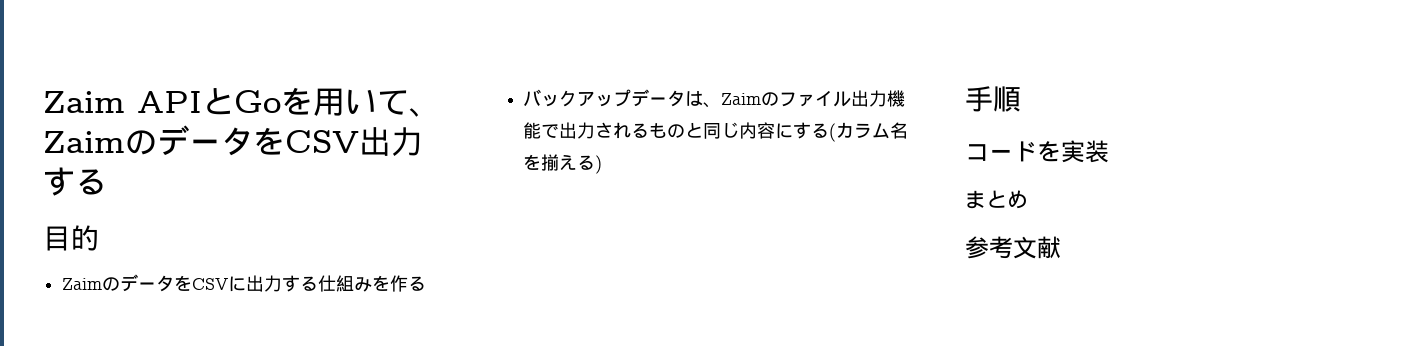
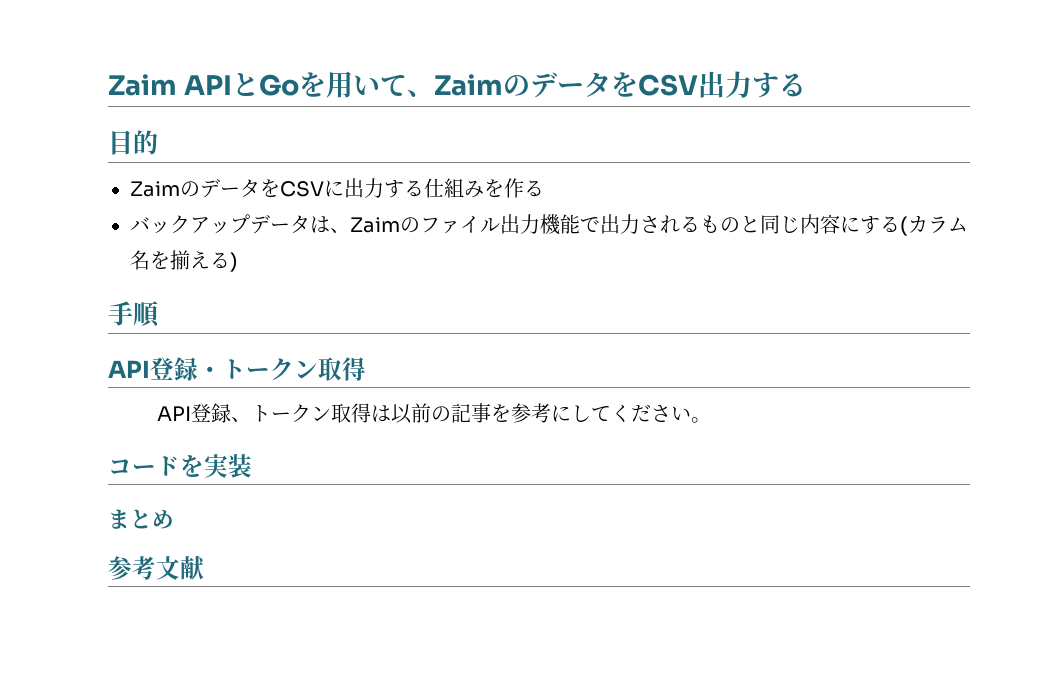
+ API登録・トークン取得
+ API登録、トークン取得は以前の記事を参考にしてください。

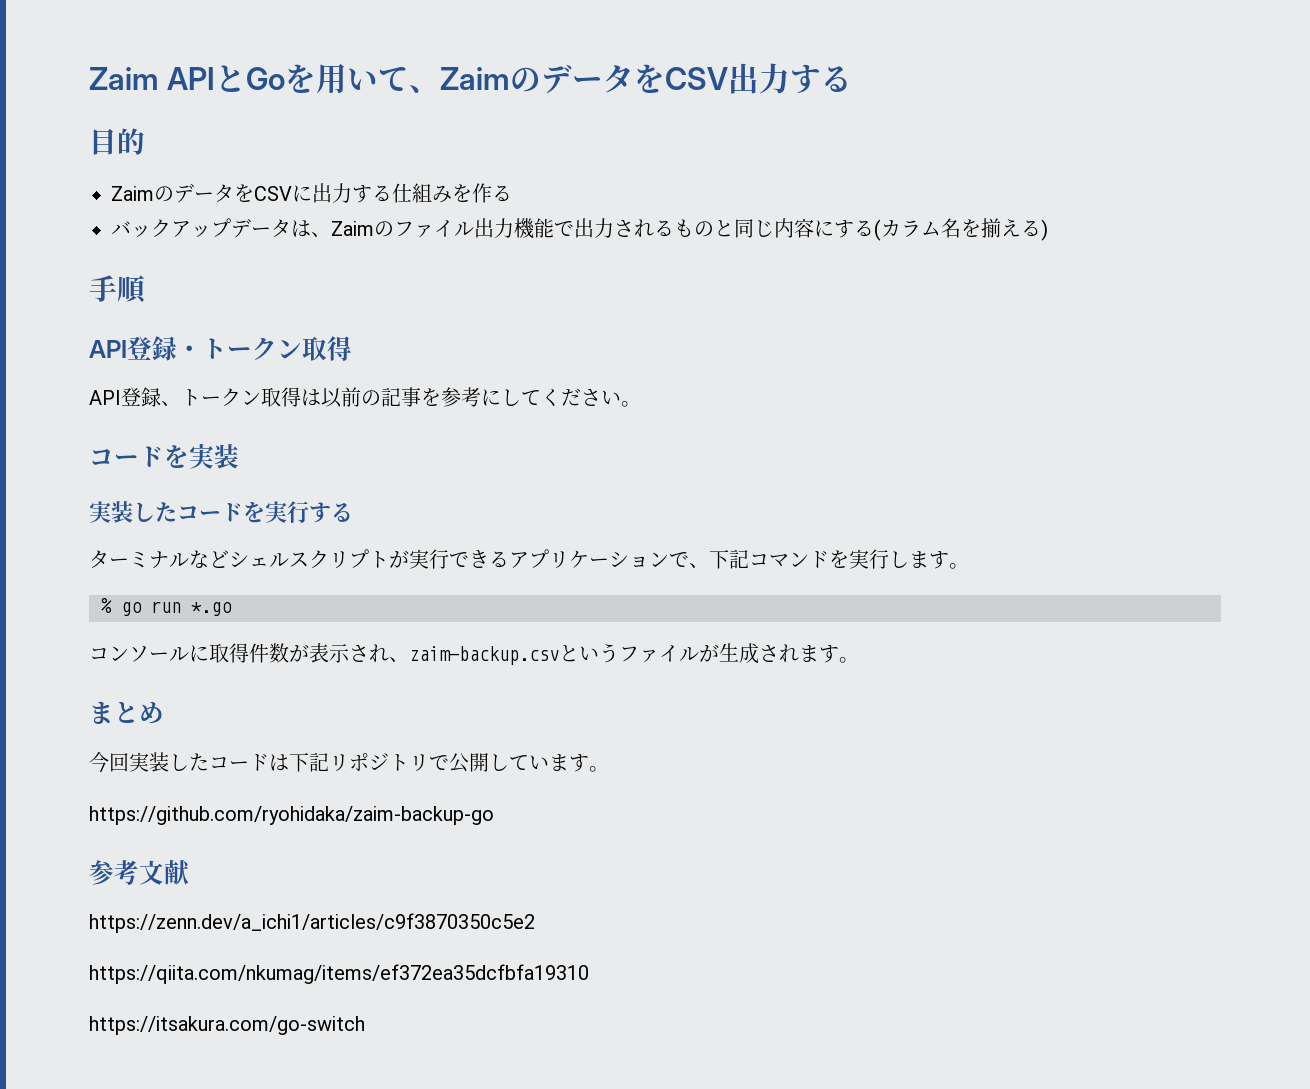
+ 実装したコードを実行する
+ ターミナルなどシェルスクリプトが実行できるアプリケーションで、下記コマンドを実行します。
+ % go run *.go
+ コンソールに取得件数が表示され、zaim-backup.csvというファイルが生成されます。
  まとめ
+ 今回実装したコードは下記リポジトリで公開しています。
+ https://github.com/ryohidaka/zaim-backup-go
+ https://zenn.dev/a_ichi1/articles/c9f3870350c5e2
+ https://qiita.com/nkumag/items/ef372ea35dcfbfa19310
+ https://itsakura.com/go-switch

